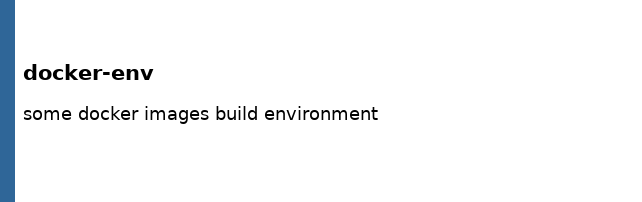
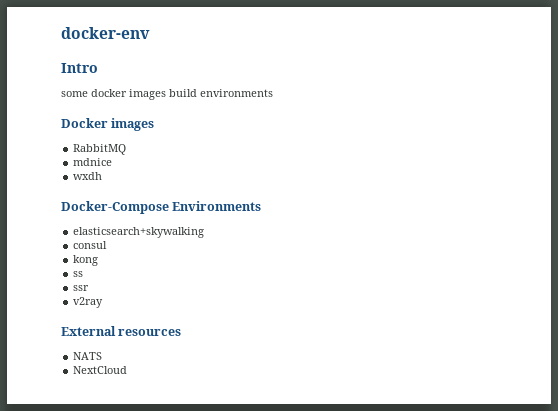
+ Intro
- some docker images build environment
+ some docker images build environments
+ Docker images
+ RabbitMQ
+ mdnice
+ wxdh
+ Docker-Compose Environments
+ elasticsearch+skywalking
+ consul
+ kong
+ ss
+ ssr
+ v2ray
+ External resources
+ NATS
+ NextCloud

